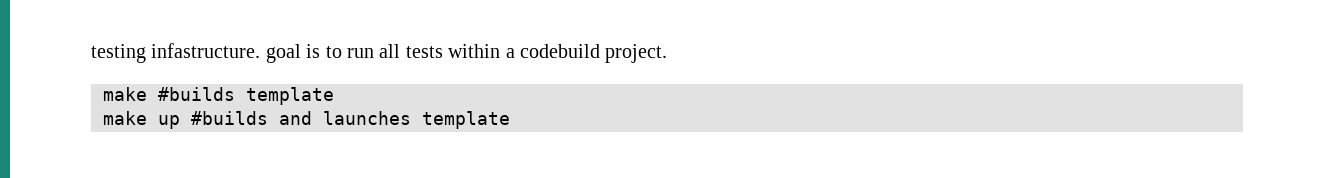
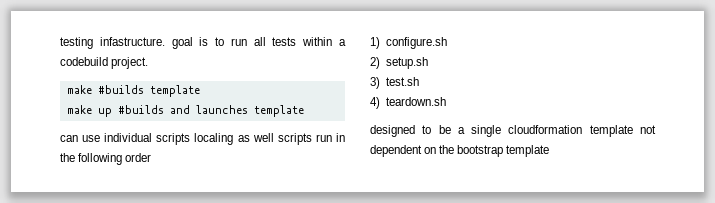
+ can use individual scripts localing as well scripts run in the following order
+ 1) configure.sh
+ 2) setup.sh
+ 3) test.sh
+ 4) teardown.sh
+ designed to be a single cloudformation template not dependent on the bootstrap template

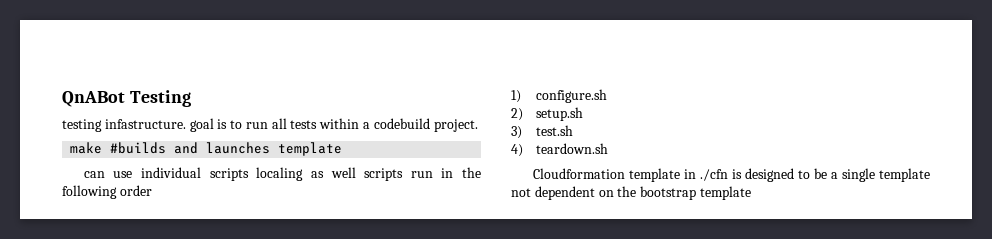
+ QnABot Testing
- make #builds template
- make up #builds and launches template
+ make #builds and launches template
- designed to be a single cloudformation template not dependent on the bootstrap template
+ Cloudformation template in ./cfn is designed to be a single template not dependent on the bootstrap template

